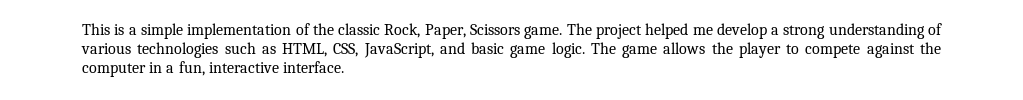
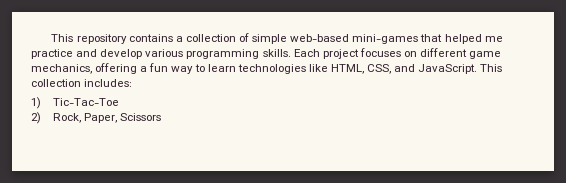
- This is a simple implementation of the classic Rock, Paper, Scissors game. The project helped me develop a strong understanding of various technologies such as HTML, CSS, JavaScript, and basic game logic. The game allows the player to compete against the computer in a fun, interactive interface.
+ This repository contains a collection of simple web-based mini-games that helped me practice and develop various programming skills. Each project focuses on different game mechanics, offering a fun way to learn technologies like HTML, CSS, and JavaScript. This collection includes:
+ 1) Tic-Tac-Toe
+ 2) Rock, Paper, Scissors

